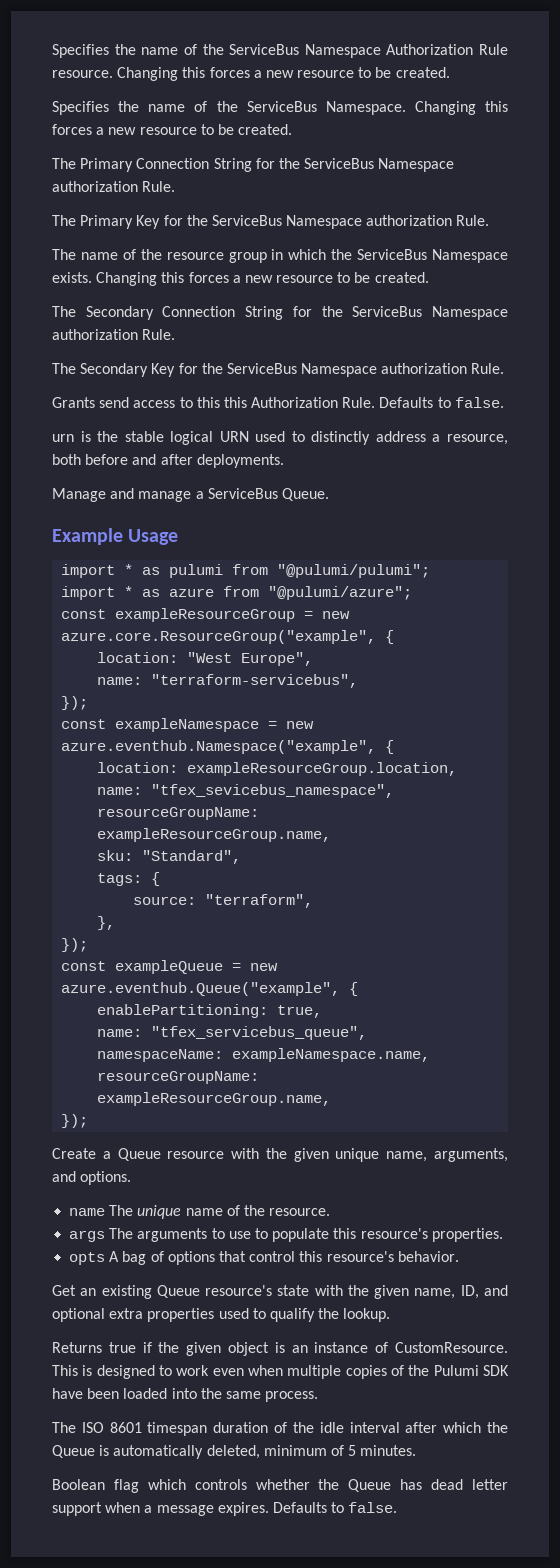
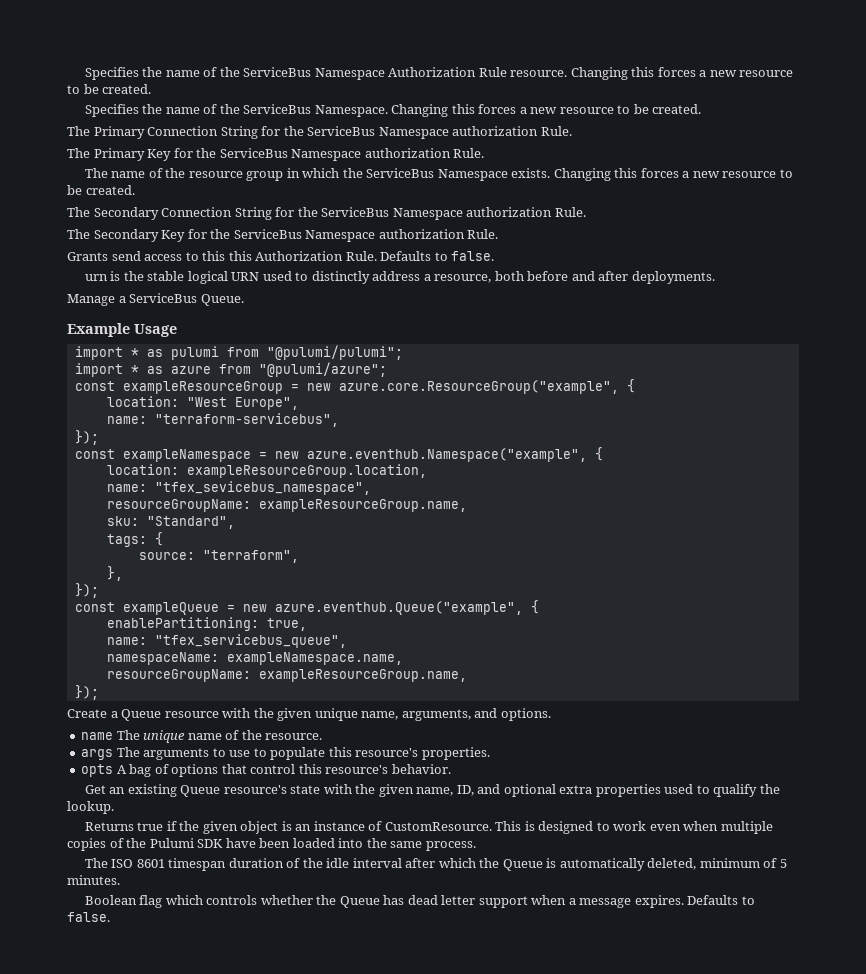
- Manage and manage a ServiceBus Queue.
+ Manage a ServiceBus Queue.

